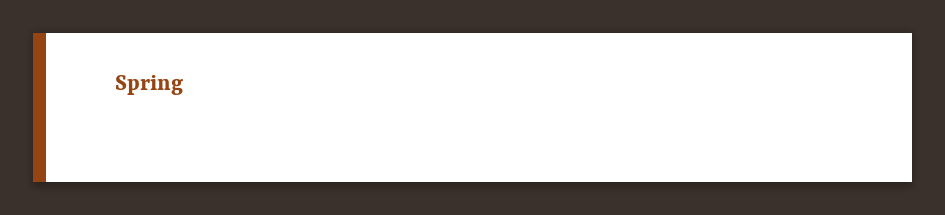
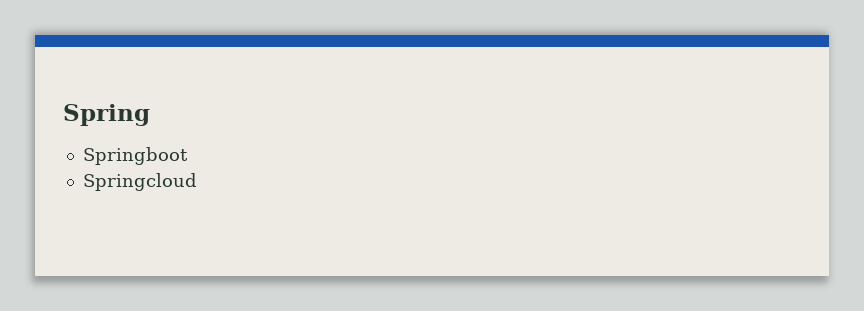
+ Springboot
+ Springcloud

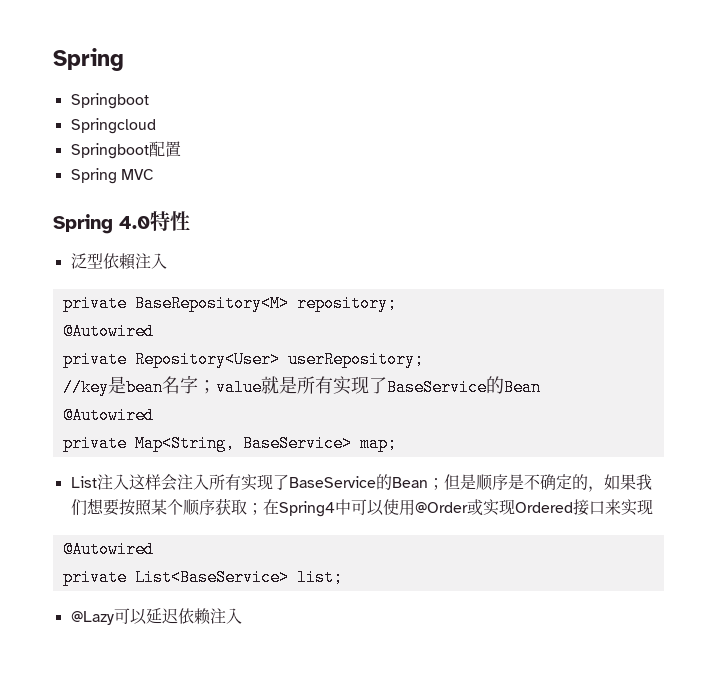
+ Springboot配置
+ Spring MVC
+ Spring 4.0特性
+ 泛型依賴注入
+ private BaseRepository<M> repository;
+ @Autowired
+ private Repository<User> userRepository;
+ //key是bean名字；value就是所有实现了BaseService的Bean
+ @Autowired
+ private Map<String, BaseService> map;
+ List注入这样会注入所有实现了BaseService的Bean；但是顺序是不确定的，如果我们想要按照某个顺序获取；在Spring4中可以使用@Order或实现Ordered接口来实现
+ @Autowired
+ private List<BaseService> list;
+ @Lazy可以延迟依赖注入

